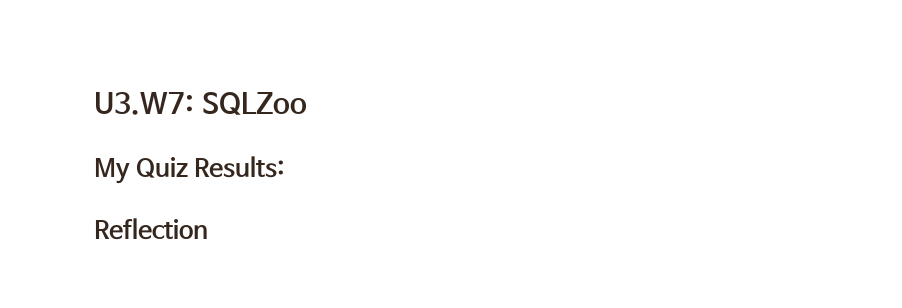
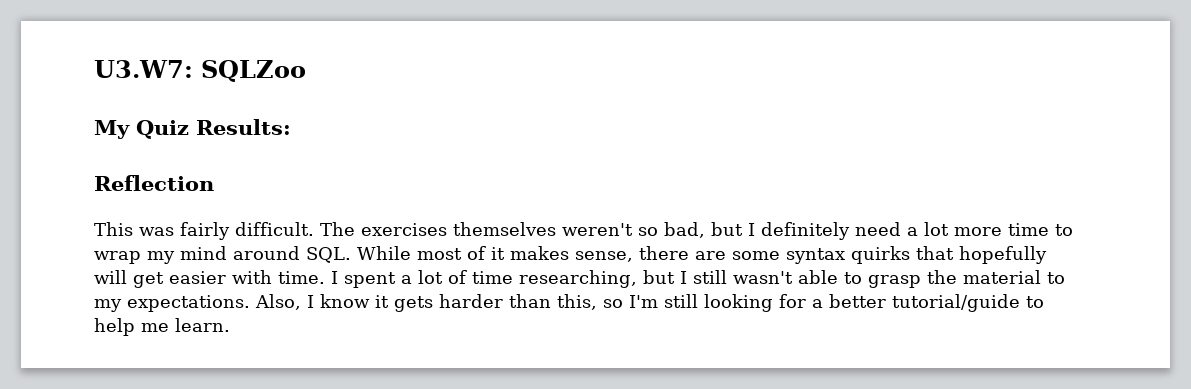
+ This was fairly difficult. The exercises themselves weren't so bad, but I definitely need a lot more time to wrap my mind around SQL. While most of it makes sense, there are some syntax quirks that hopefully will get easier with time. I spent a lot of time researching, but I still wasn't able to grasp the material to my expectations. Also, I know it gets harder than this, so I'm still looking for a better tutorial/guide to help me learn.

